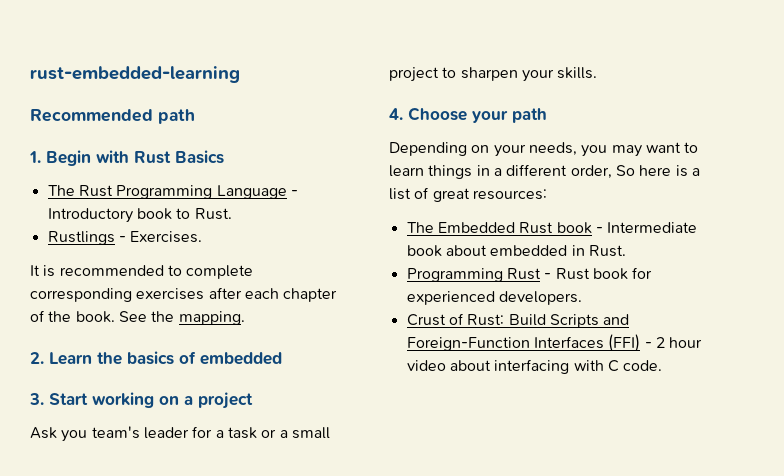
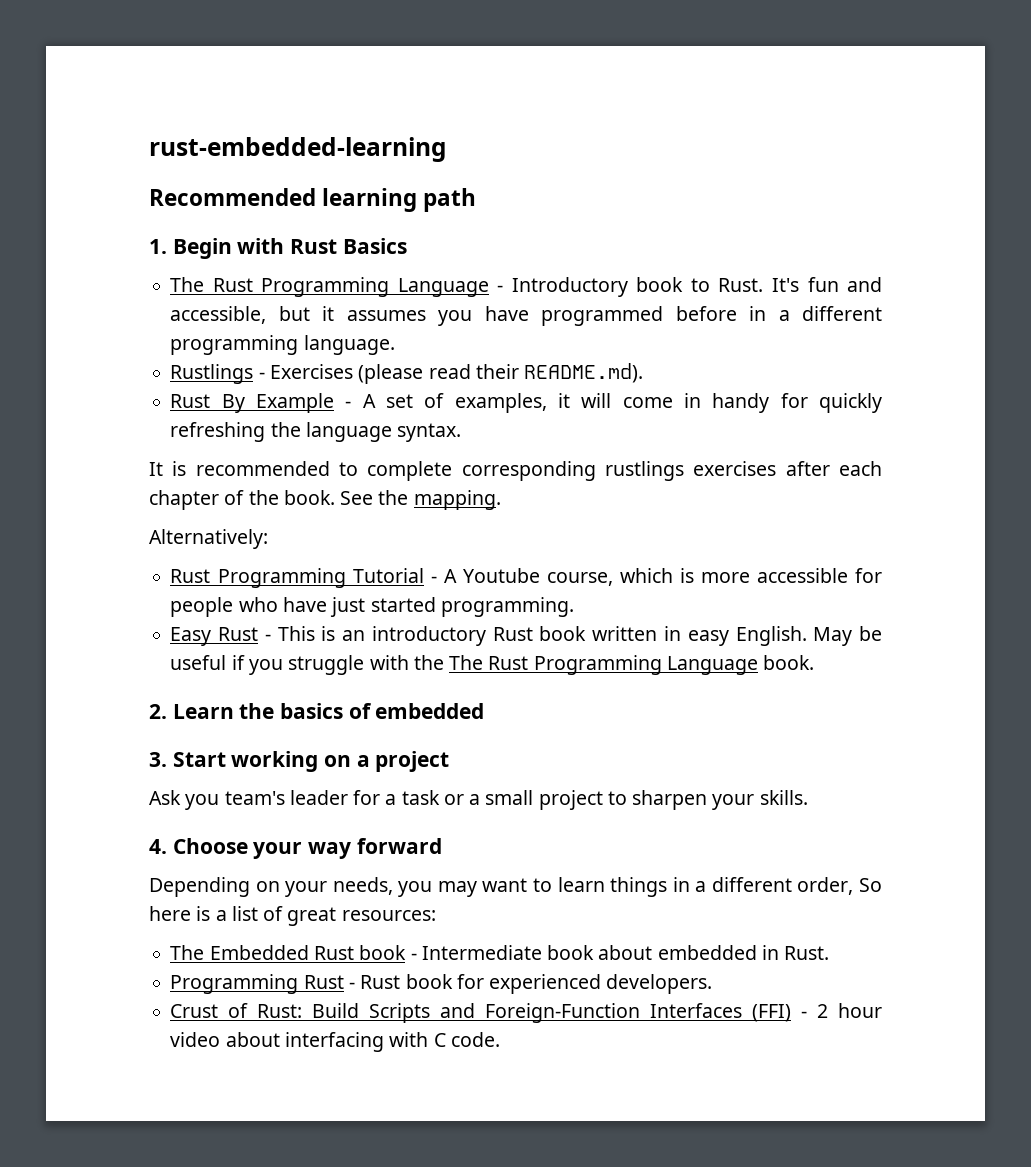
- Recommended path
+ Recommended learning path
- The Rust Programming Language - Introductory book to Rust.
- Rustlings - Exercises.
+ The Rust Programming Language - Introductory book to Rust. It's fun and accessible, but it assumes you have programmed before in a different programming language.
+ Rustlings - Exercises (please read their README.md).
+ Rust By Example - A set of examples, it will come in handy for quickly refreshing the language syntax.
- It is recommended to complete corresponding exercises after each chapter of the book.
+ It is recommended to complete corresponding rustlings exercises after each chapter of the book.
+ Alternatively:
+ Rust Programming Tutorial - A Youtube course, which is more accessible for people who have just started programming.
+ Easy Rust - This is an introductory Rust book written in easy English. May be useful if you struggle with the The Rust Programming Language book.
- 4. Choose your path
+ 4. Choose your way forward

